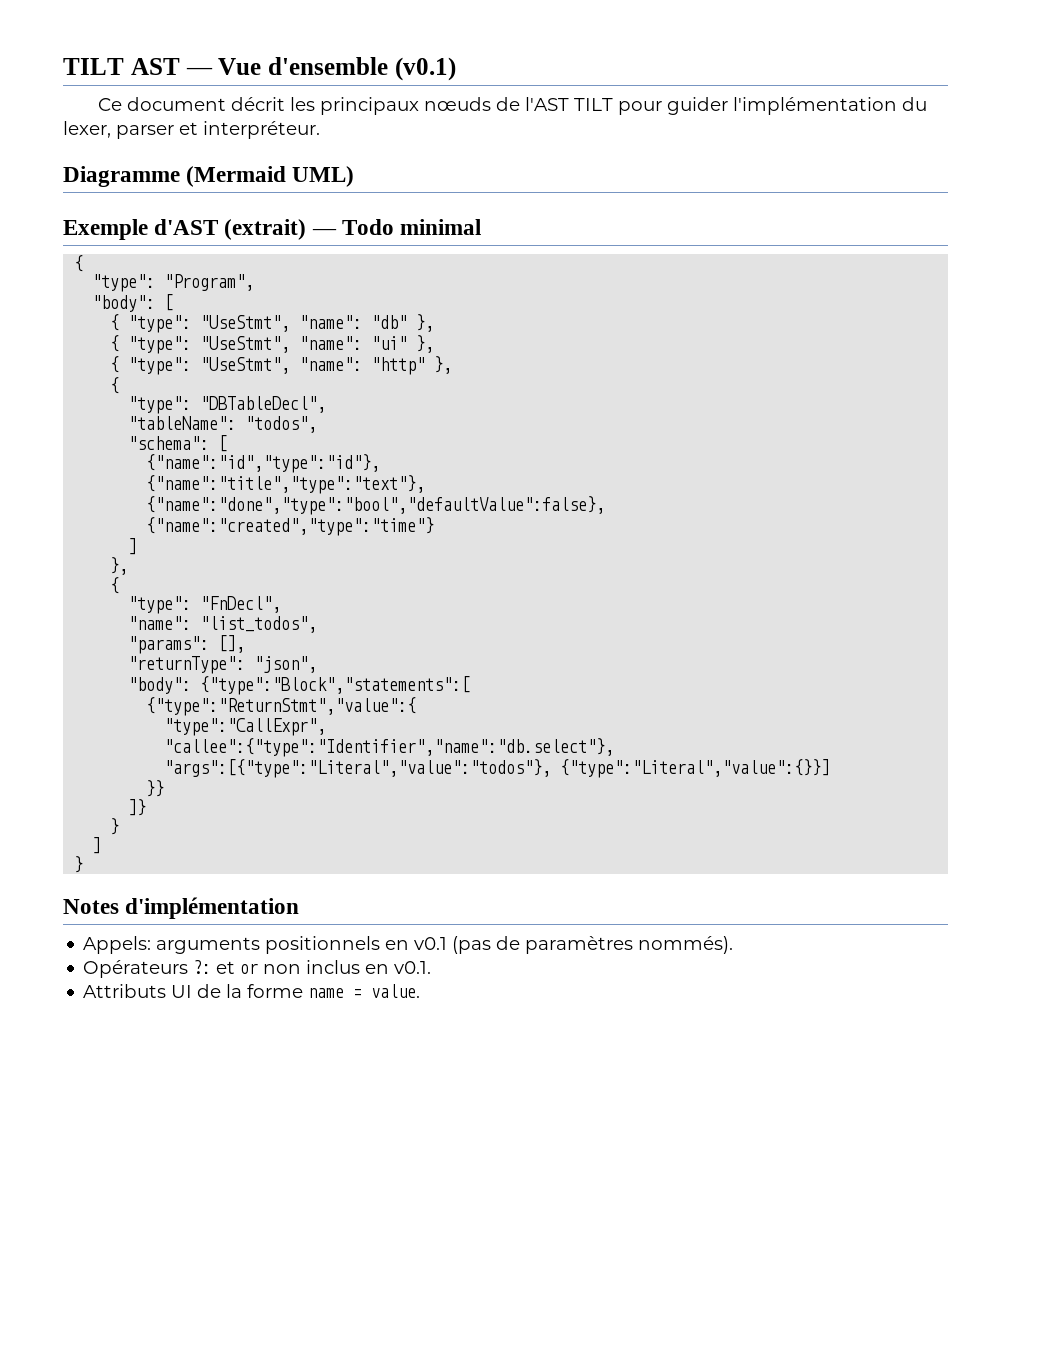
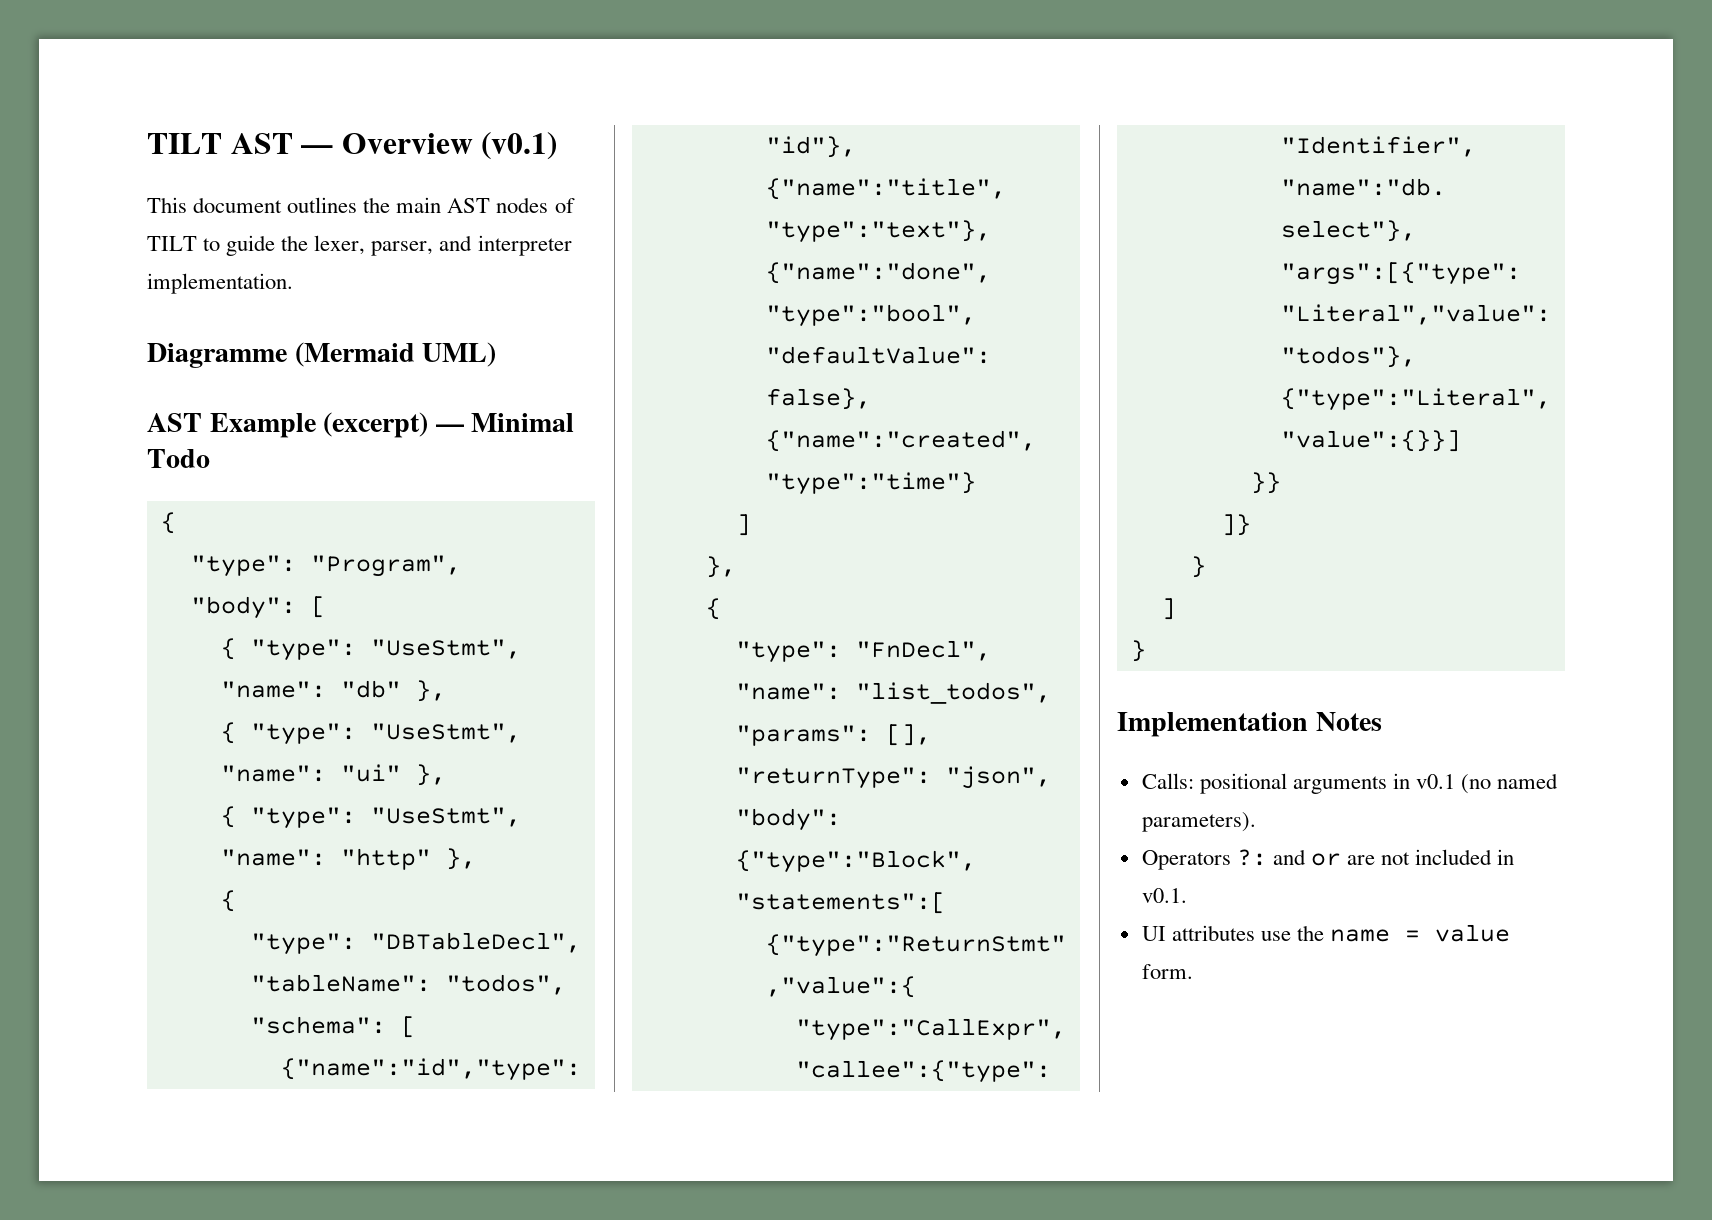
- TILT AST — Vue d'ensemble (v0.1)
+ TILT AST — Overview (v0.1)
- Ce document décrit les principaux nœuds de l'AST TILT pour guider l'implémentation du lexer, parser et interpréteur.
+ This document outlines the main AST nodes of TILT to guide the lexer, parser, and interpreter implementation.
  Diagramme (Mermaid UML)
- Exemple d'AST (extrait) — Todo minimal
+ AST Example (excerpt) — Minimal Todo
- Notes d'implémentation
- Appels: arguments positionnels en v0.1 (pas de paramètres nommés).
- Opérateurs ?: et or non inclus en v0.1.
- Attributs UI de la forme name = value.
+ Implementation Notes
+ Calls: positional arguments in v0.1 (no named parameters).
+ Operators ?: and or are not included in v0.1.
+ UI attributes use the name = value form.

